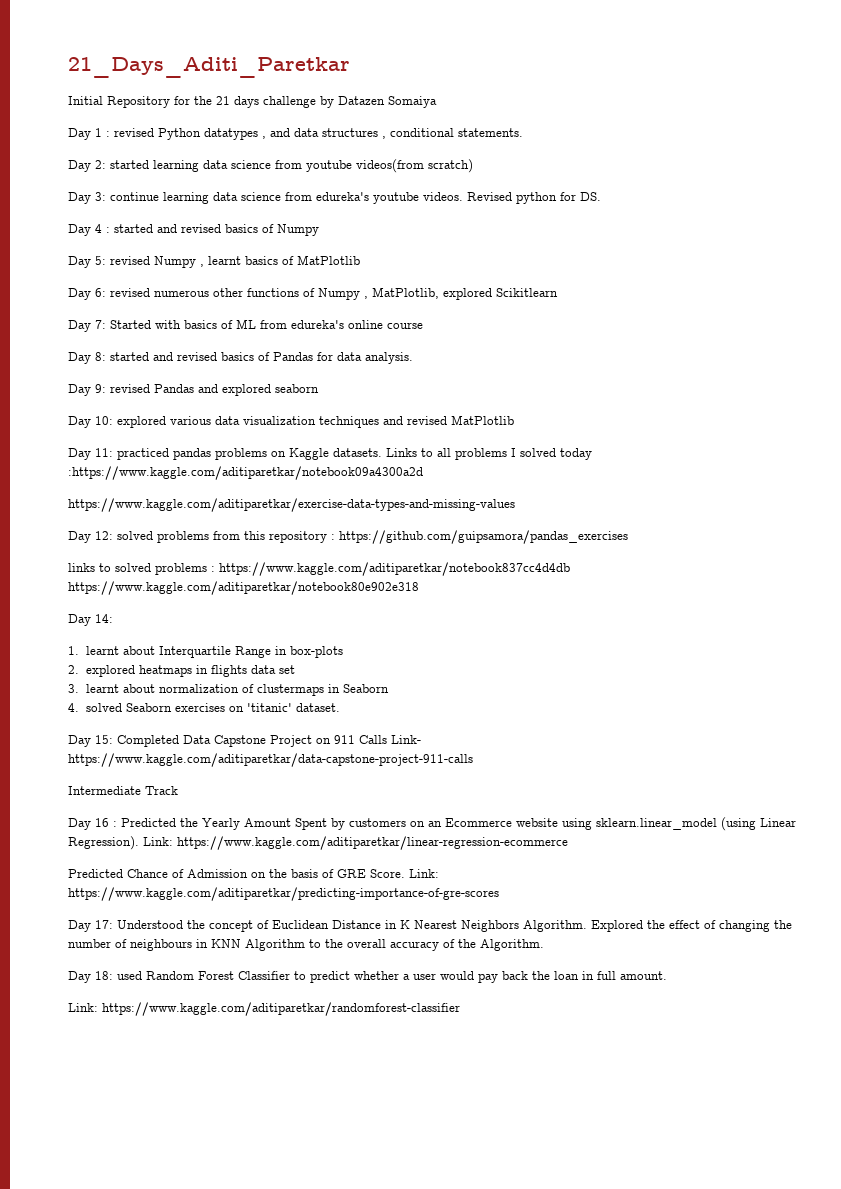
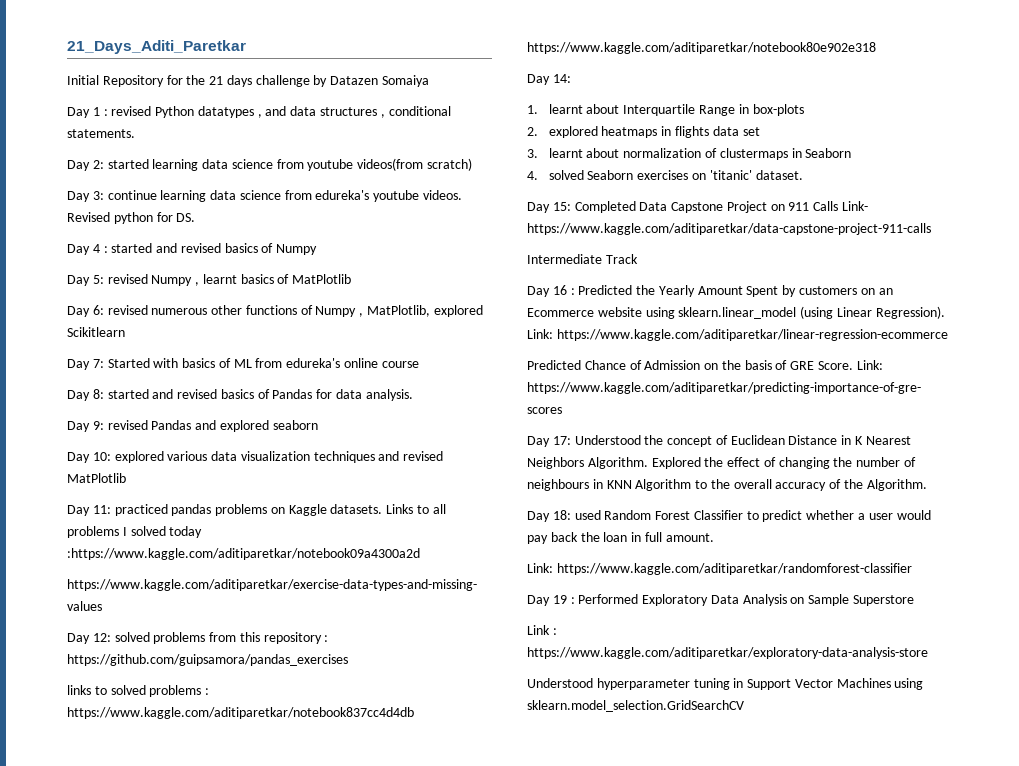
+ Day 19 : Performed Exploratory Data Analysis on Sample Superstore
+ Link : https://www.kaggle.com/aditiparetkar/exploratory-data-analysis-store
+ Understood hyperparameter tuning in Support Vector Machines using sklearn.model_selection.GridSearchCV

